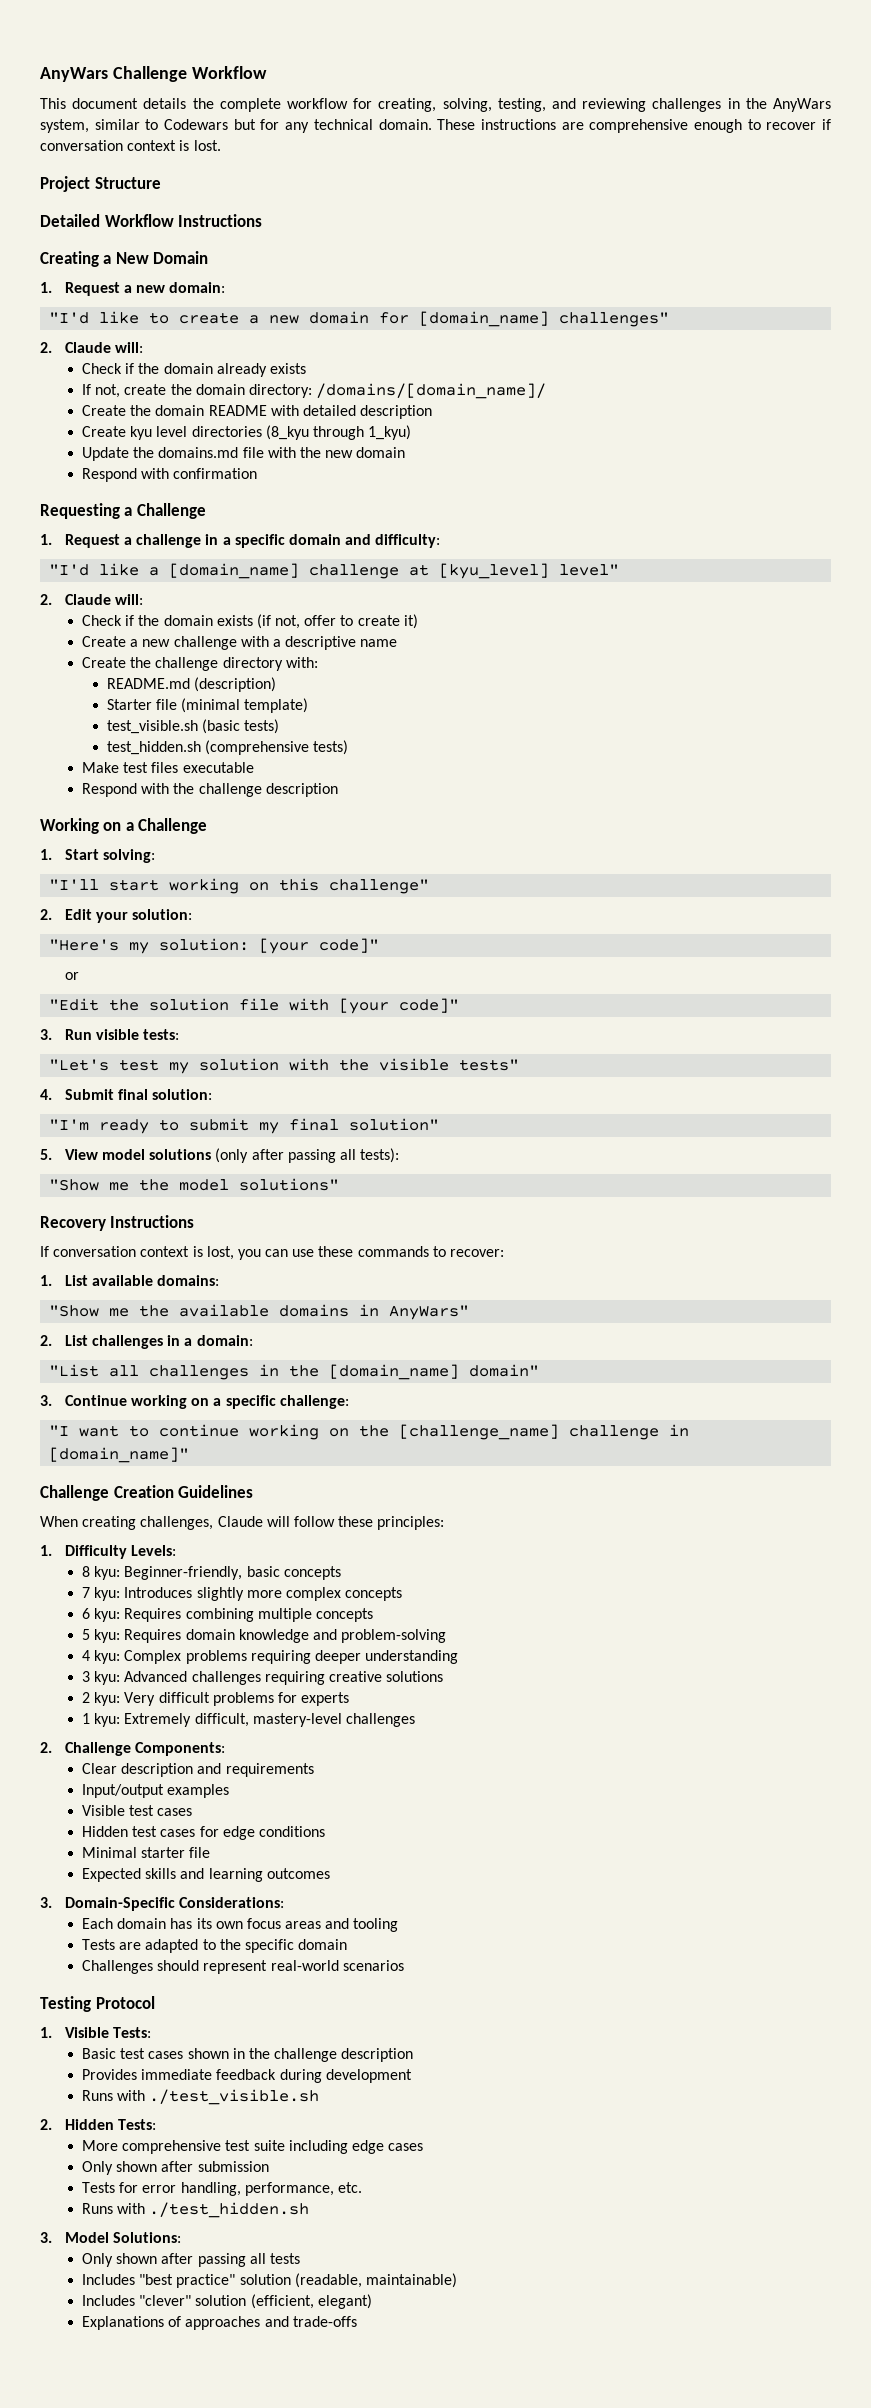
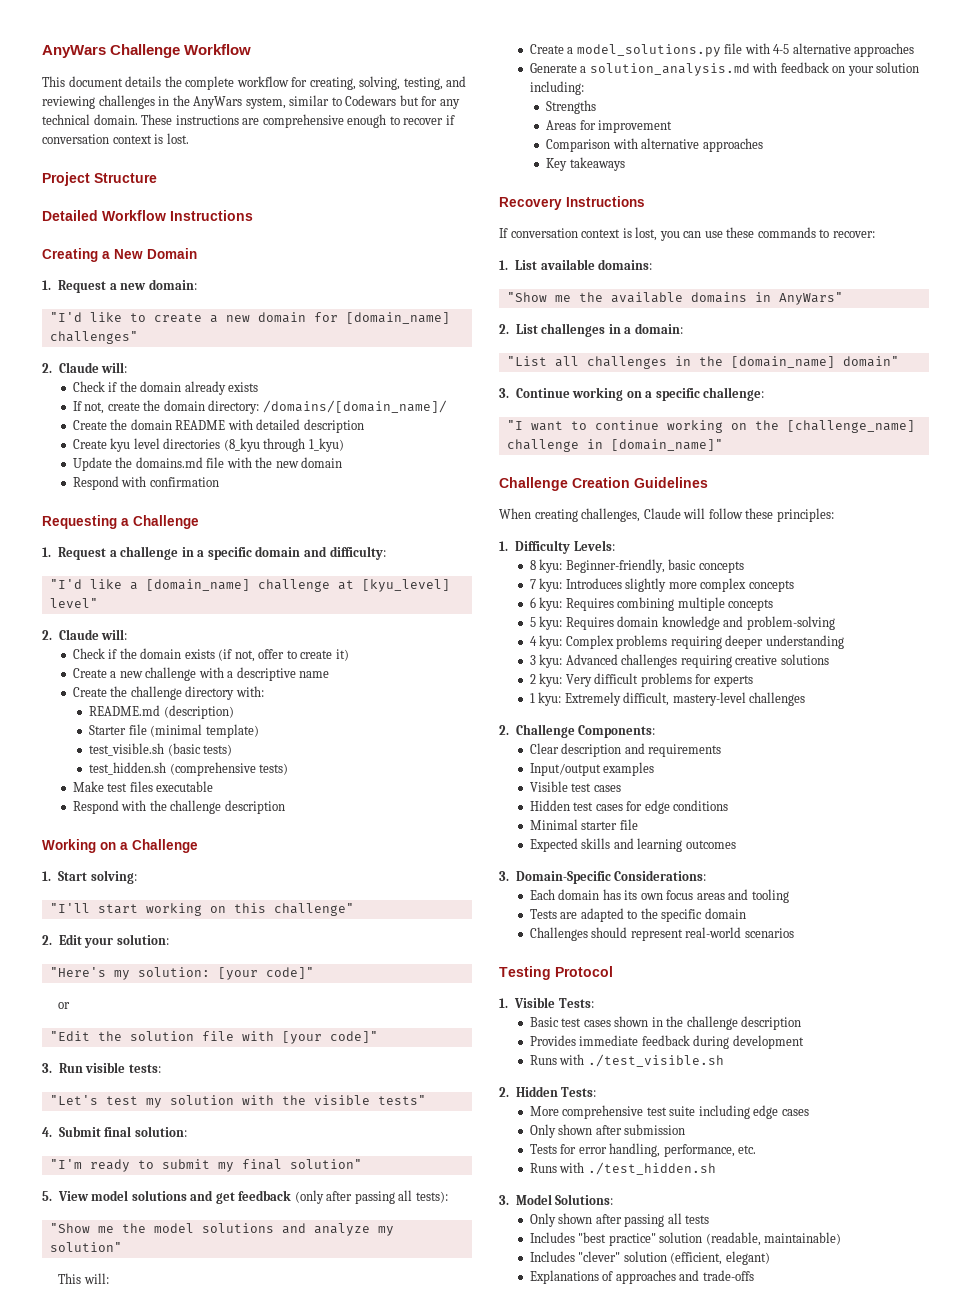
- 5. View model solutions (only after passing all tests):
+ 5. View model solutions and get feedback (only after passing all tests):
- "Show me the model solutions"
+ "Show me the model solutions and analyze my solution"
+ This will:
+ Create a model_solutions.py file with 4-5 alternative approaches
+ Generate a solution_analysis.md with feedback on your solution including:
+ Strengths
+ Areas for improvement
+ Comparison with alternative approaches
+ Key takeaways

